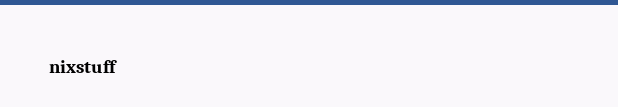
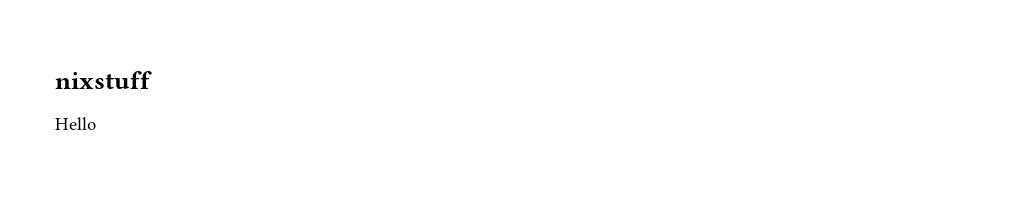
+ Hello

